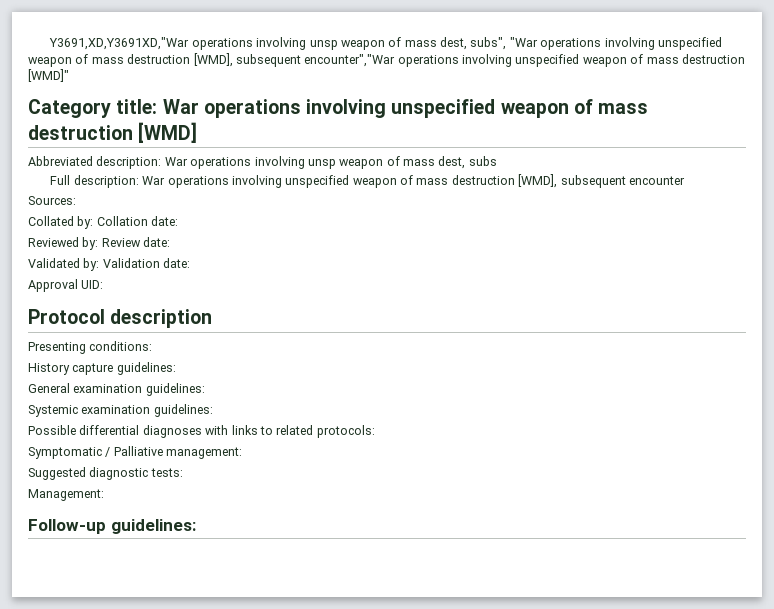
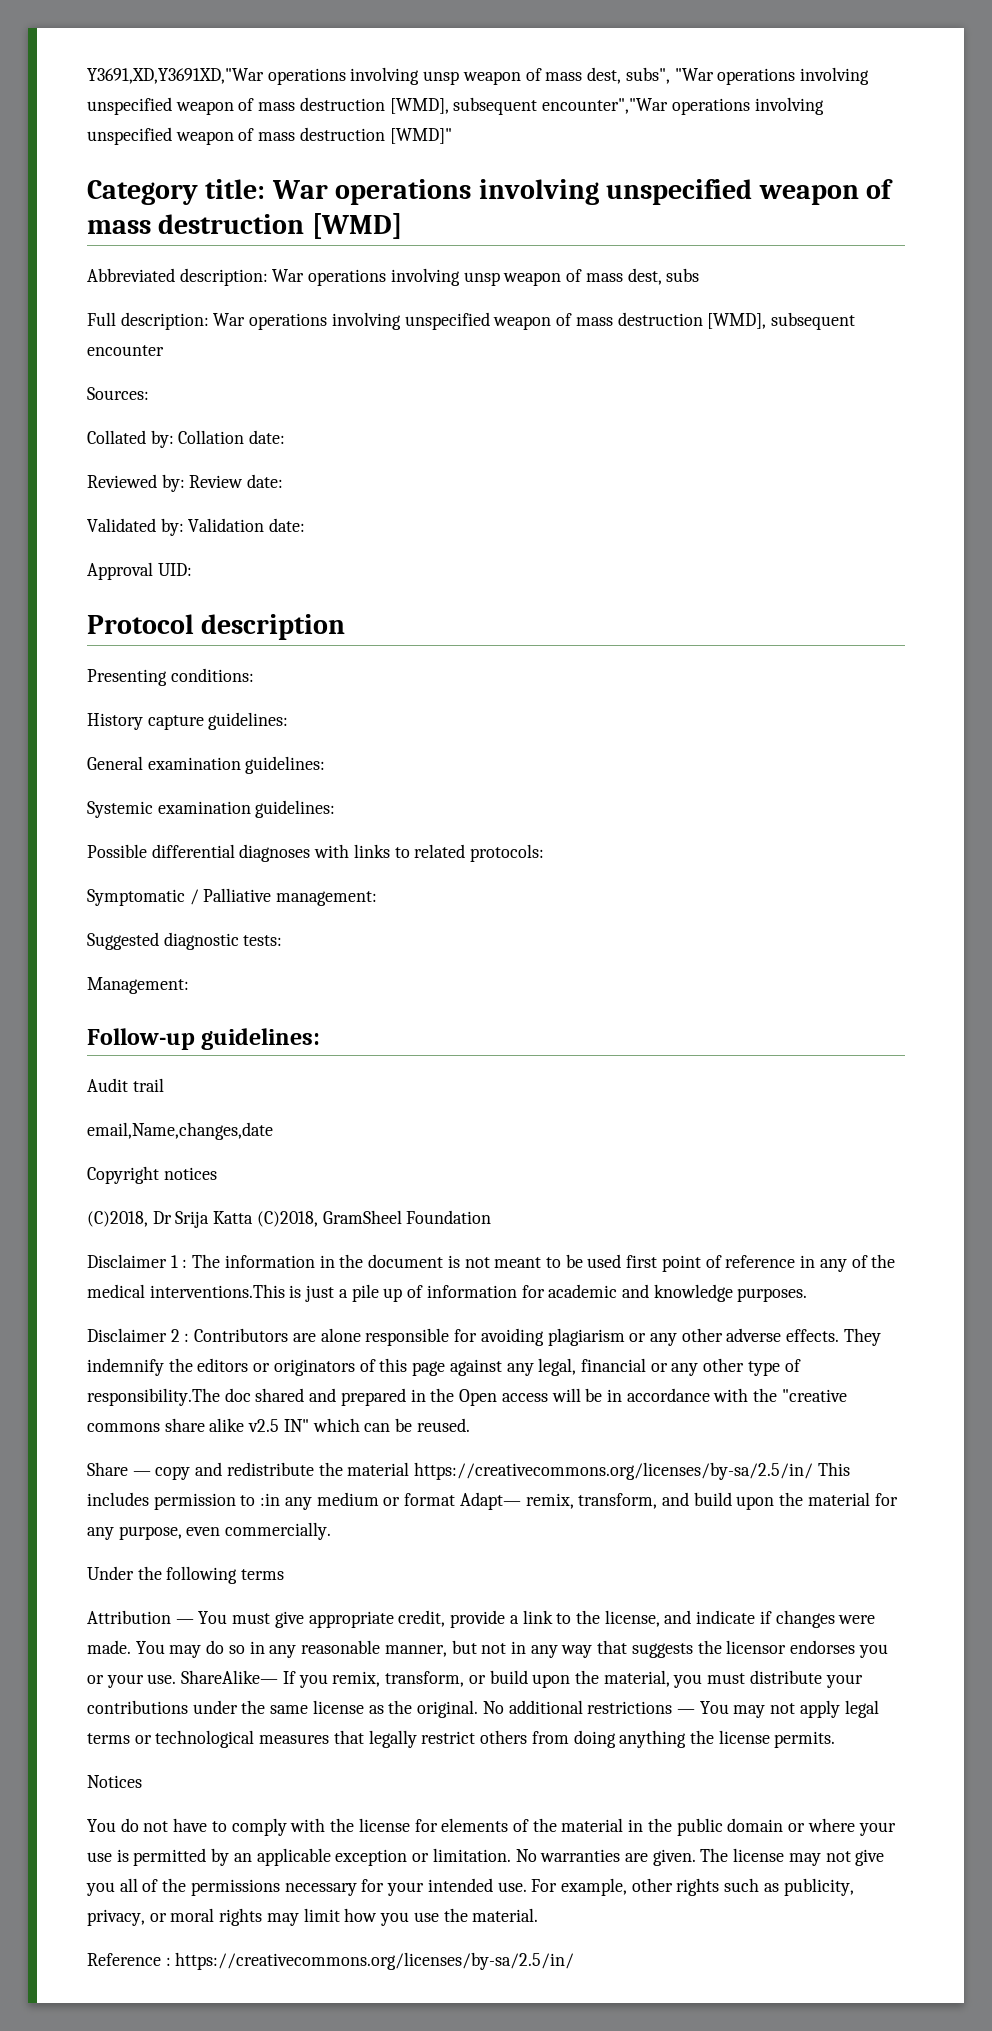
+ Audit trail
+ email,Name,changes,date
+ Copyright notices
+ (C)2018, Dr Srija Katta (C)2018, GramSheel Foundation
+ Disclaimer 1 : The information in the document is not meant to be used first point of reference in any of the medical interventions.This is just a pile up of information for academic and knowledge purposes.
+ Disclaimer 2 : Contributors are alone responsible for avoiding plagiarism or any other adverse effects. They indemnify the editors or originators of this page against any legal, financial or any other type of responsibility.The doc shared and prepared in the Open access will be in accordance with the "creative commons share alike v2.5 IN" which can be reused.
+ Share — copy and redistribute the material https://creativecommons.org/licenses/by-sa/2.5/in/ This includes permission to :in any medium or format Adapt— remix, transform, and build upon the material for any purpose, even commercially.
+ Under the following terms
+ Attribution — You must give appropriate credit, provide a link to the license, and indicate if changes were made. You may do so in any reasonable manner, but not in any way that suggests the licensor endorses you or your use. ShareAlike— If you remix, transform, or build upon the material, you must distribute your contributions under the same license as the original. No additional restrictions — You may not apply legal terms or technological measures that legally restrict others from doing anything the license permits.
+ Notices
+ You do not have to comply with the license for elements of the material in the public domain or where your use is permitted by an applicable exception or limitation. No warranties are given. The license may not give you all of the permissions necessary for your intended use. For example, other rights such as publicity, privacy, or moral rights may limit how you use the material.
+ Reference : https://creativecommons.org/licenses/by-sa/2.5/in/

